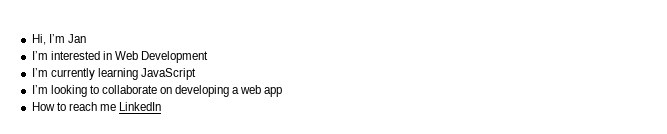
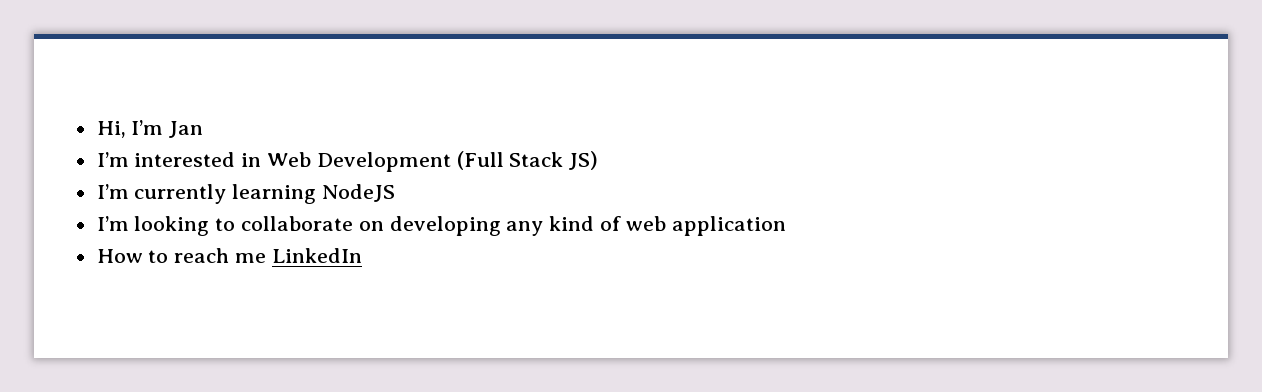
- I’m interested in Web Development
+ I’m interested in Web Development (Full Stack JS)
- I’m currently learning JavaScript
+ I’m currently learning NodeJS
- I’m looking to collaborate on developing a web app
+ I’m looking to collaborate on developing any kind of web application

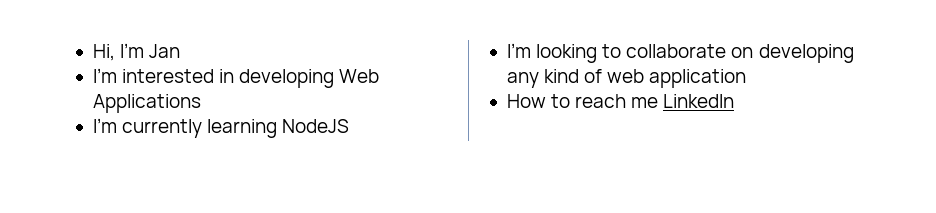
- I’m interested in Web Development (Full Stack JS)
+ I’m interested in developing Web Applications

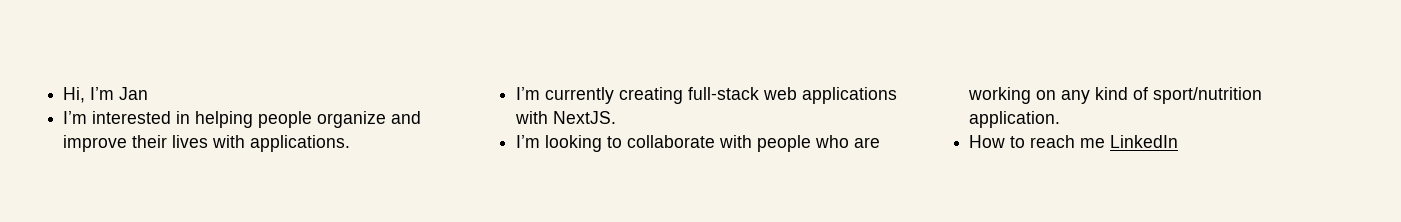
- I’m interested in developing Web Applications
- I’m currently learning NodeJS
- I’m looking to collaborate on developing any kind of web application
+ I’m interested in helping people organize and improve their lives with applications.
+ I’m currently creating full-stack web applications with NextJS.
+ I’m looking to collaborate with people who are working on any kind of sport/nutrition application.

